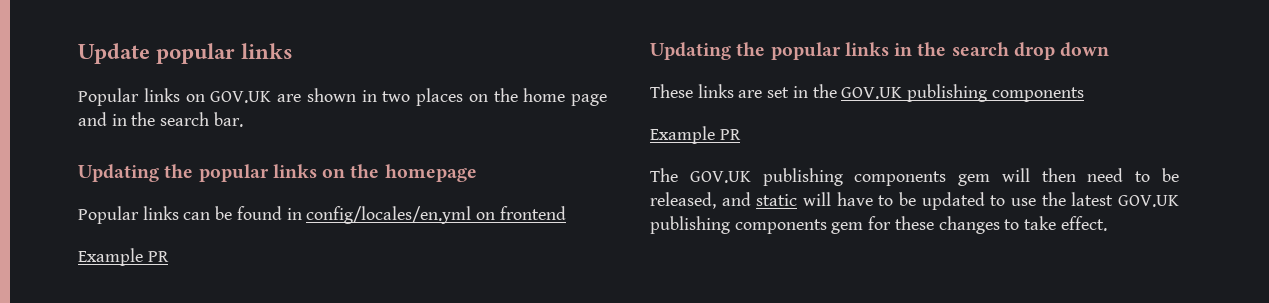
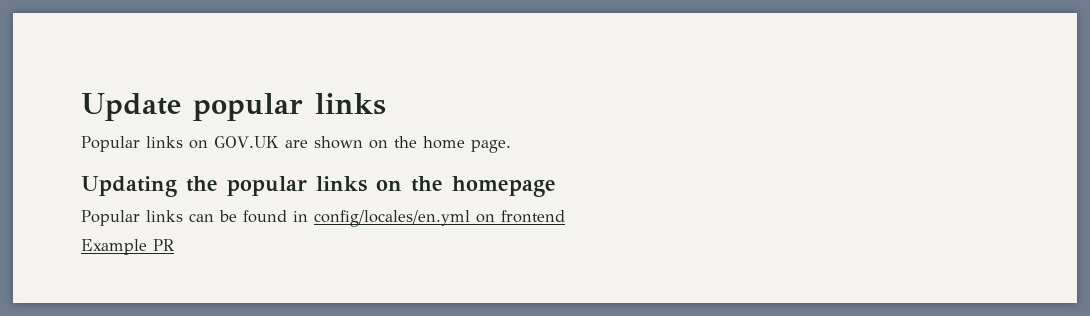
- Popular links on GOV.UK are shown in two places on the home page and in the search bar.
+ Popular links on GOV.UK are shown on the home page.
- Updating the popular links in the search drop down
- These links are set in the GOV.UK publishing components
- Example PR
- The GOV.UK publishing components gem will then need to be released, and static will have to be updated to use the latest GOV.UK publishing components gem for these changes to take effect.

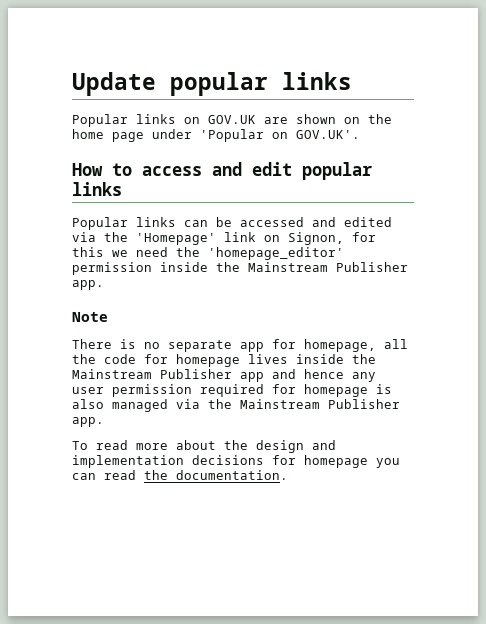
- Popular links on GOV.UK are shown on the home page.
- Updating the popular links on the homepage
+ Popular links on GOV.UK are shown on the home page under 'Popular on GOV.UK'.
+ How to access and edit popular links
- Popular links can be found in config/locales/en.yml on frontend
- Example PR
+ Popular links can be accessed and edited via the 'Homepage' link on Signon, for this we need the 'homepage_editor' permission inside the Mainstream Publisher app.
+ Note
+ There is no separate app for homepage, all the code for homepage lives inside the Mainstream Publisher app and hence any user permission required for homepage is also managed via the Mainstream Publisher app.
+ To read more about the design and implementation decisions for homepage you can read the documentation.

